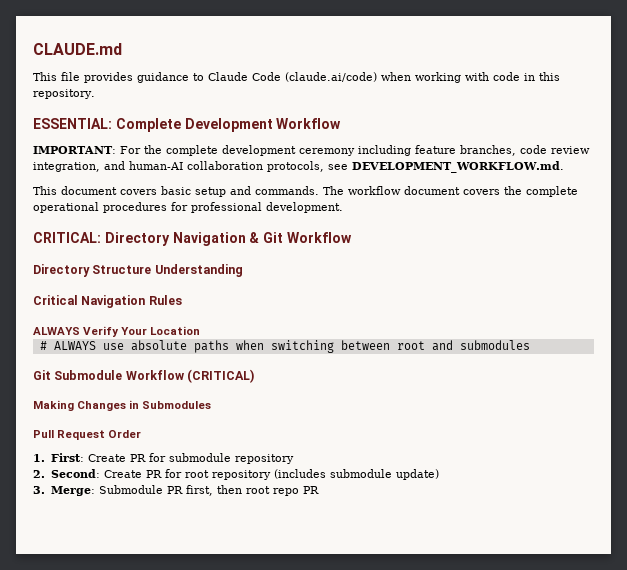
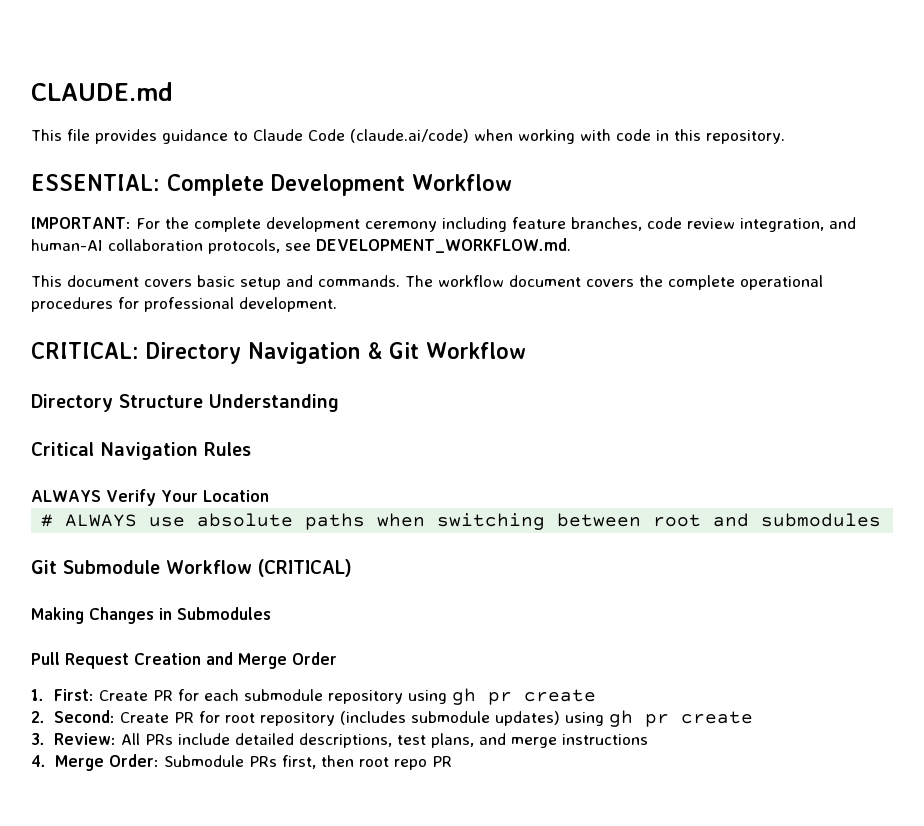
- Pull Request Order
+ Pull Request Creation and Merge Order
- 1. First: Create PR for submodule repository
+ 1. First: Create PR for each submodule repository using gh pr create
- 2. Second: Create PR for root repository (includes submodule update)
- 3. Merge: Submodule PR first, then root repo PR
+ 2. Second: Create PR for root repository (includes submodule updates) using gh pr create
+ 3. Review: All PRs include detailed descriptions, test plans, and merge instructions
+ 4. Merge Order: Submodule PRs first, then root repo PR

